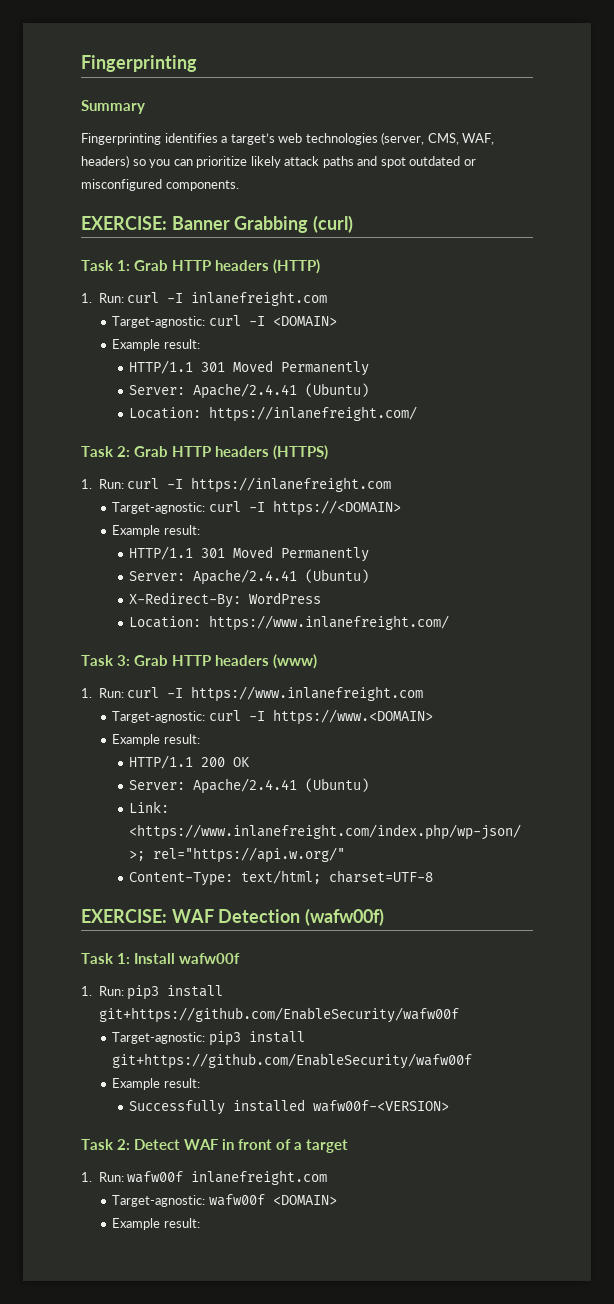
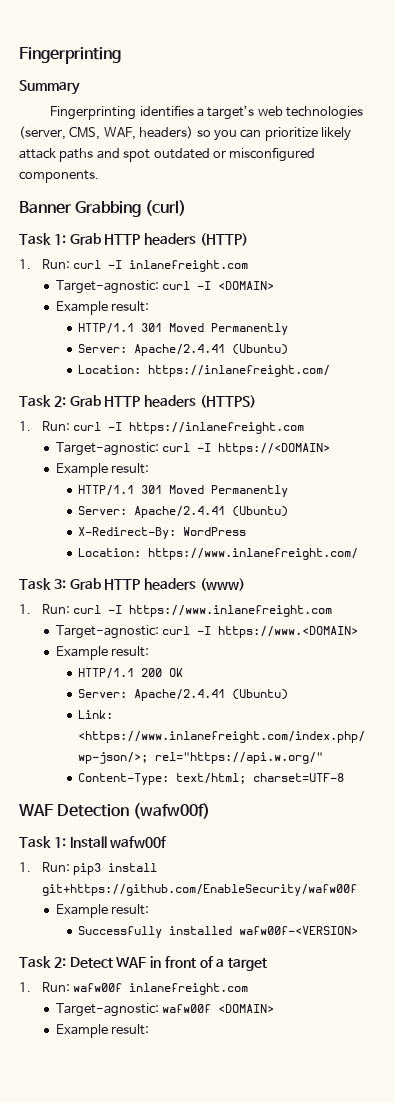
- EXERCISE: Banner Grabbing (curl)
+ Banner Grabbing (curl)
- EXERCISE: WAF Detection (wafw00f)
+ WAF Detection (wafw00f)
- Target-agnostic: pip3 install git+https://github.com/EnableSecurity/wafw00f

